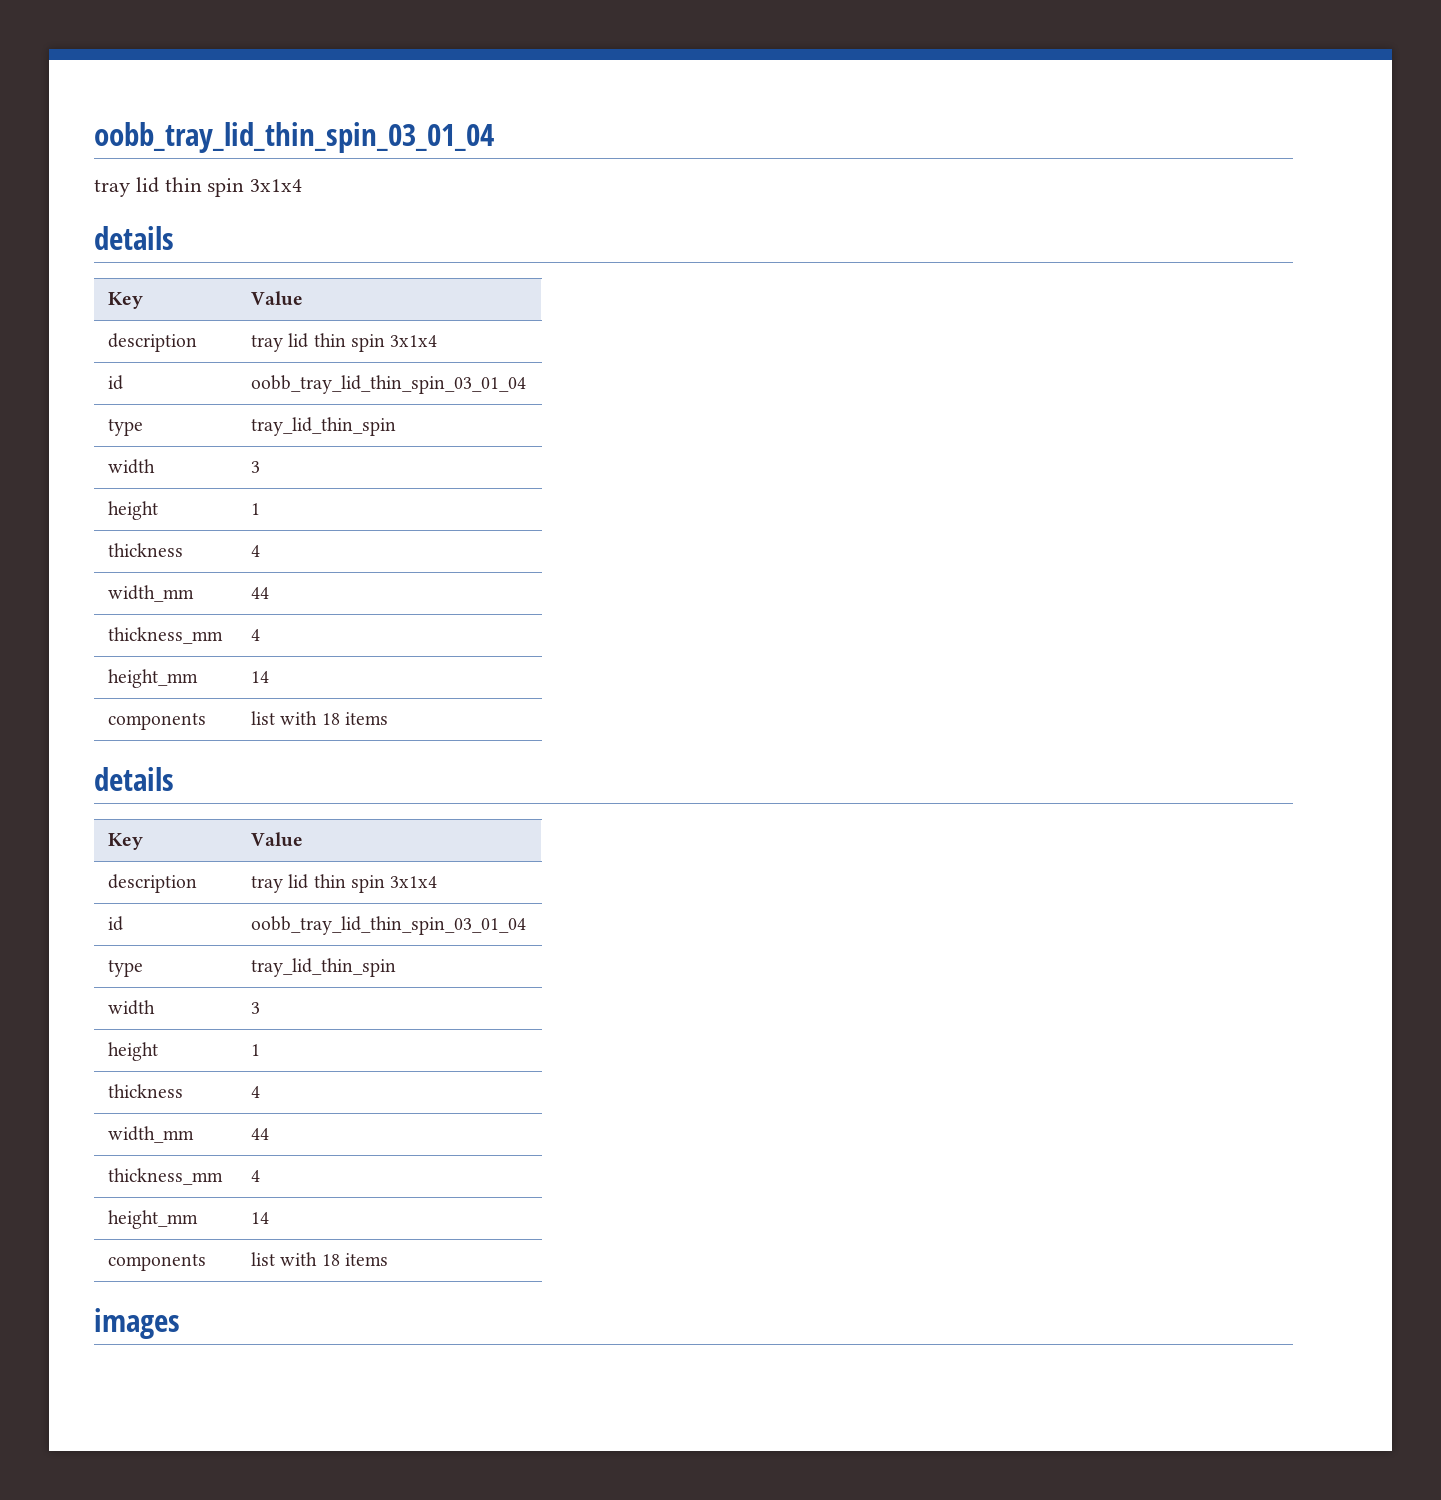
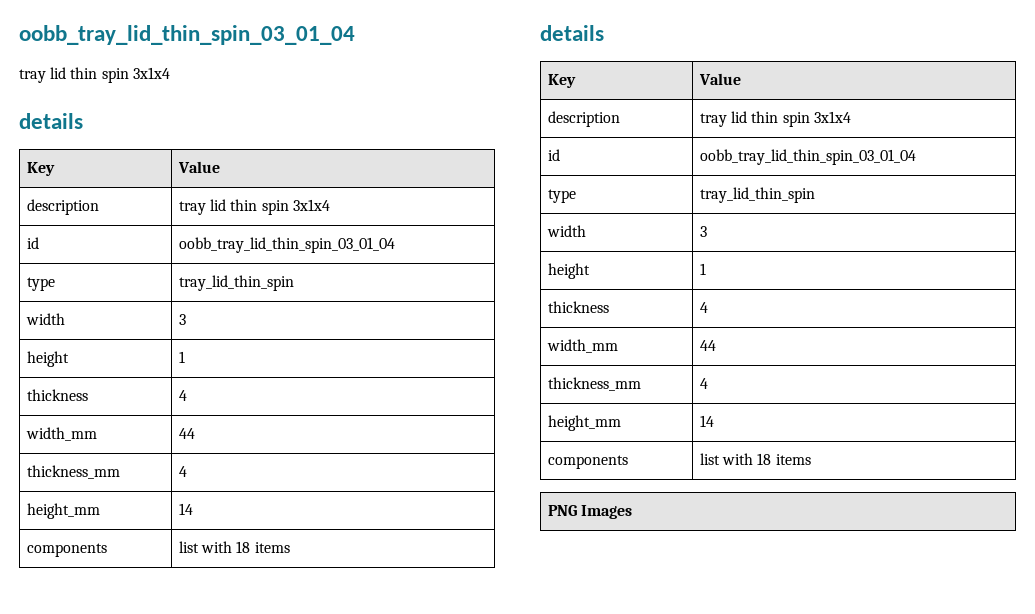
- images
+ PNG Images

